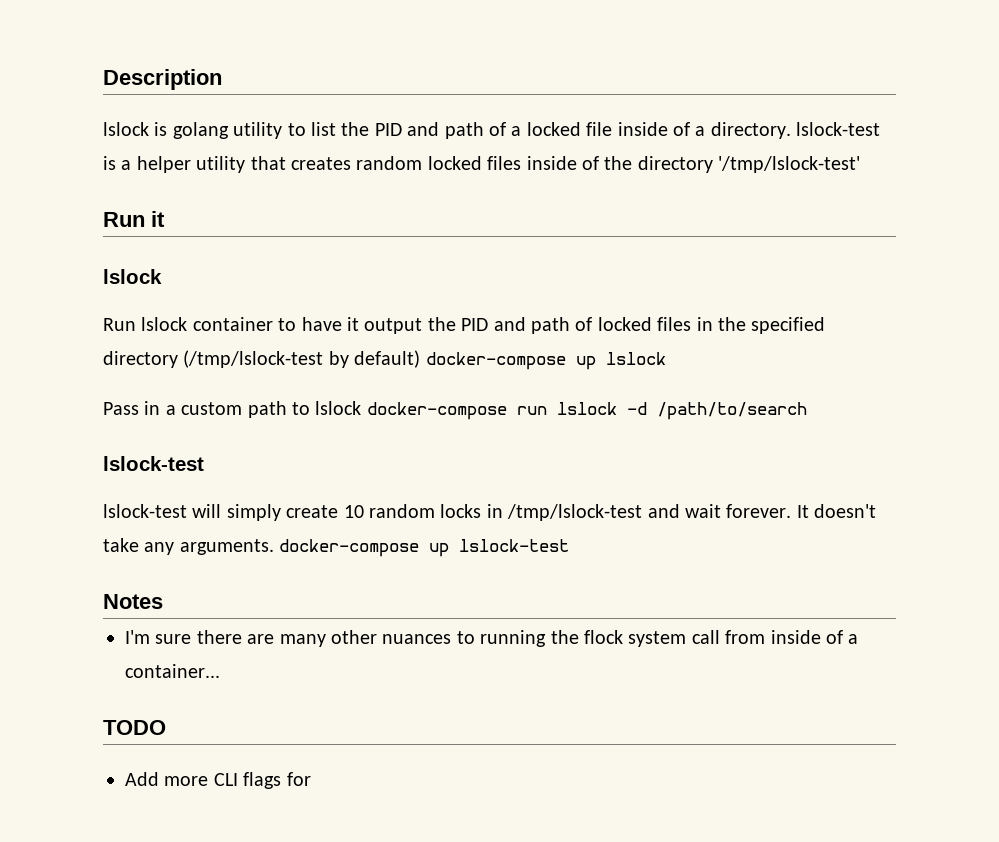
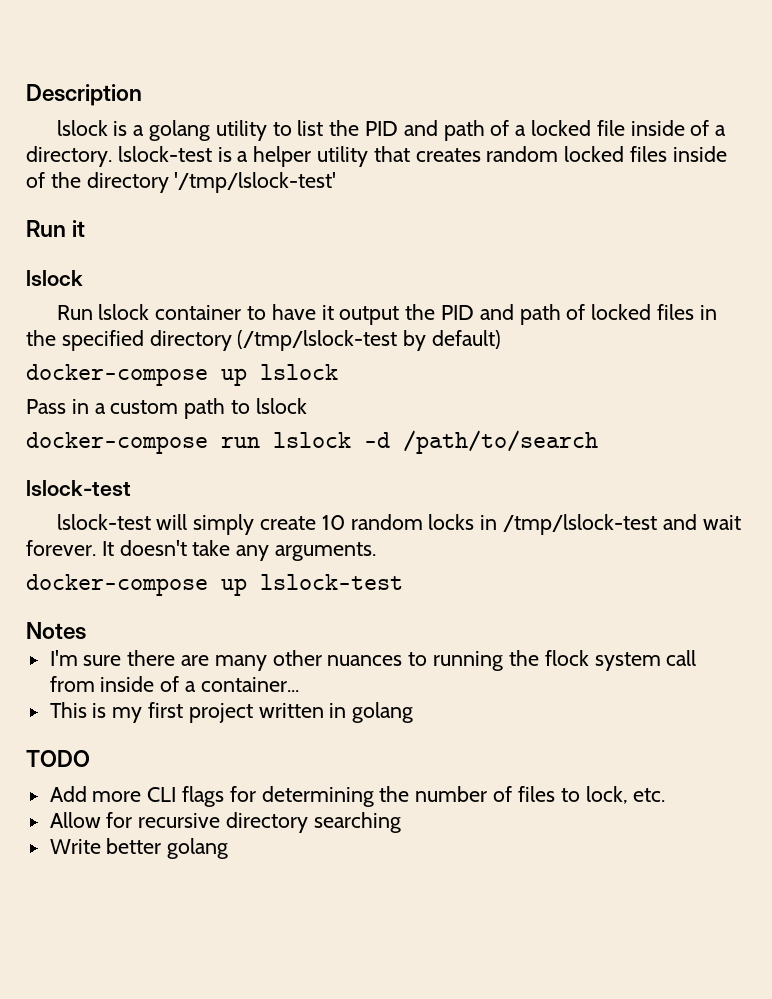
- lslock is golang utility to list the PID and path of a locked file inside of a directory. lslock-test is a helper utility that creates random locked files inside of the directory '/tmp/lslock-test'
+ lslock is a golang utility to list the PID and path of a locked file inside of a directory. lslock-test is a helper utility that creates random locked files inside of the directory '/tmp/lslock-test'
- Run lslock container to have it output the PID and path of locked files in the specified directory (/tmp/lslock-test by default) docker-compose up lslock
+ Run lslock container to have it output the PID and path of locked files in the specified directory (/tmp/lslock-test by default)
+ docker-compose up lslock
- Pass in a custom path to lslock docker-compose run lslock -d /path/to/search
+ Pass in a custom path to lslock
+ docker-compose run lslock -d /path/to/search
- It doesn't take any arguments. docker-compose up lslock-test
+ It doesn't take any arguments.
+ docker-compose up lslock-test
+ This is my first project written in golang
- Add more CLI flags for
+ Add more CLI flags for determining the number of files to lock, etc.
+ Allow for recursive directory searching
+ Write better golang

